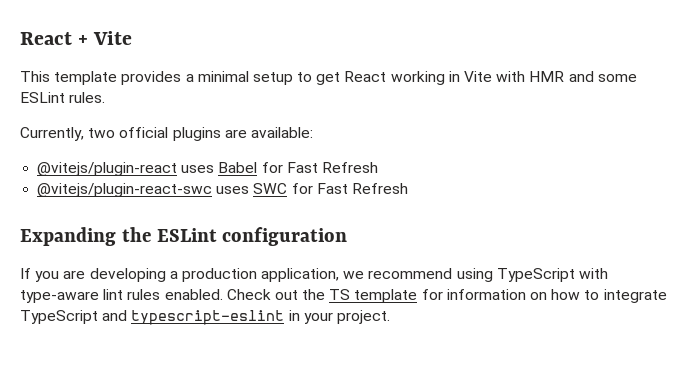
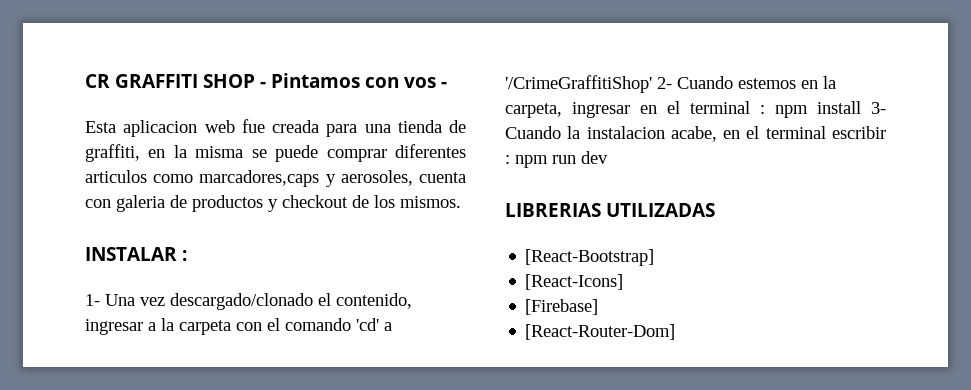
- React + Vite
- This template provides a minimal setup to get React working in Vite with HMR and some ESLint rules.
- Currently, two official plugins are available:
- @vitejs/plugin-react uses Babel for Fast Refresh
- @vitejs/plugin-react-swc uses SWC for Fast Refresh
- Expanding the ESLint configuration
- If you are developing a production application, we recommend using TypeScript with type-aware lint rules enabled. Check out the TS template for information on how to integrate TypeScript and typescript-eslint in your project.
+ CR GRAFFITI SHOP - Pintamos con vos -
+ Esta aplicacion web fue creada para una tienda de graffiti, en la misma se puede comprar diferentes articulos como marcadores,caps y aerosoles, cuenta con galeria de productos y checkout de los mismos.
+ INSTALAR :
+ 1- Una vez descargado/clonado el contenido, ingresar a la carpeta con el comando 'cd' a '/CrimeGraffitiShop' 2- Cuando estemos en la carpeta, ingresar en el terminal : npm install 3- Cuando la instalacion acabe, en el terminal escribir : npm run dev
+ LIBRERIAS UTILIZADAS
+ [React-Bootstrap]
+ [React-Icons]
+ [Firebase]
+ [React-Router-Dom]

